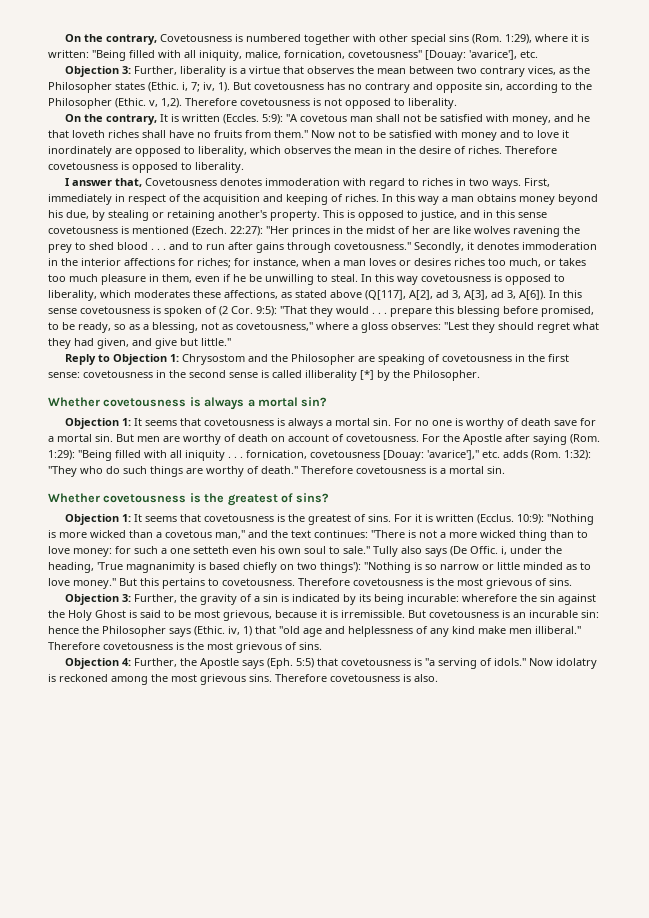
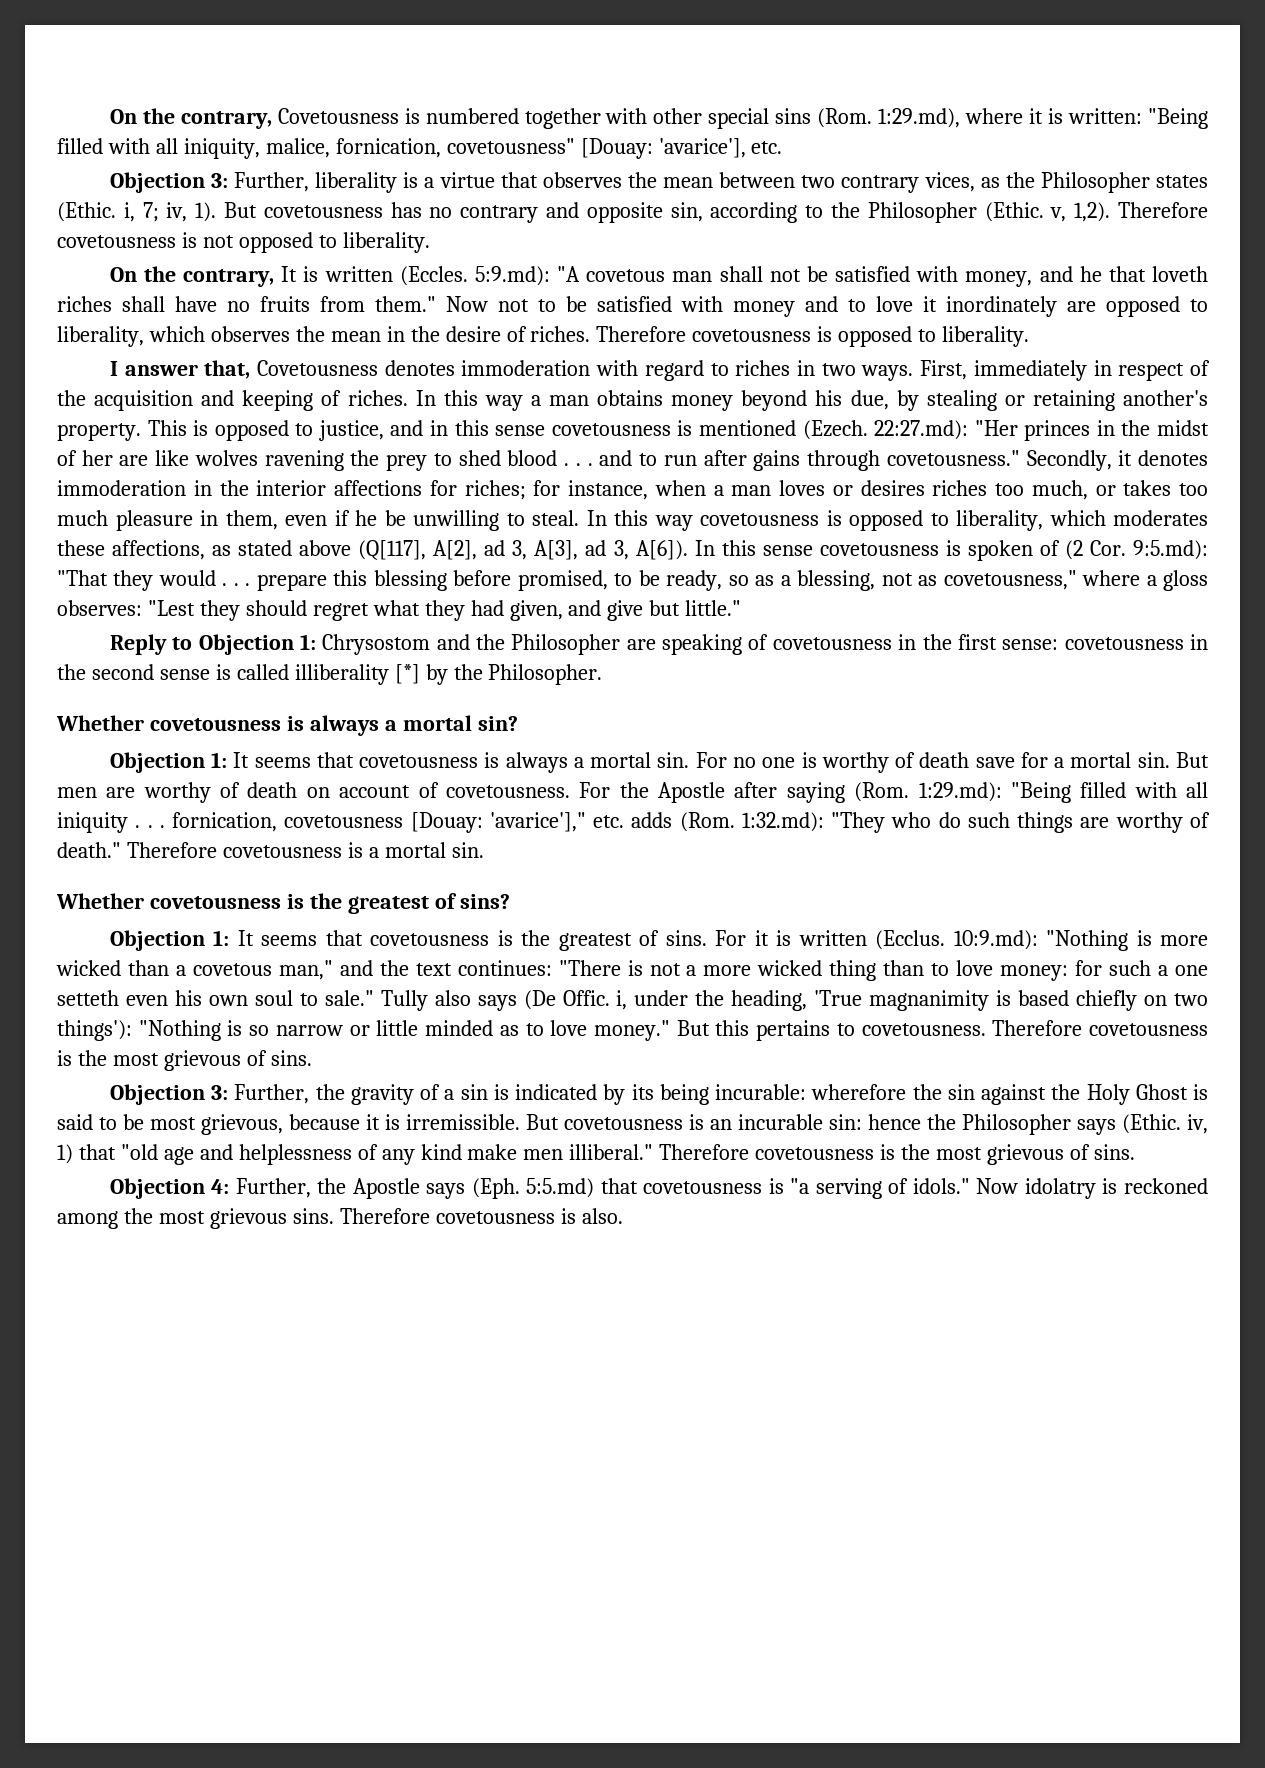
- On the contrary, Covetousness is numbered together with other special sins (Rom. 1:29), where it is written: "Being filled with all iniquity, malice, fornication, covetousness" [Douay: 'avarice'], etc.
+ On the contrary, Covetousness is numbered together with other special sins (Rom. 1:29.md), where it is written: "Being filled with all iniquity, malice, fornication, covetousness" [Douay: 'avarice'], etc.
- 5:9): "A covetous man shall not be satisfied with money, and he that loveth riches shall have no fruits from them."
+ 5:9.md): "A covetous man shall not be satisfied with money, and he that loveth riches shall have no fruits from them."
- 22:27): "Her princes in the midst of her are like wolves ravening the prey to shed blood . . . and to run after gains through covetousness."
+ 22:27.md): "Her princes in the midst of her are like wolves ravening the prey to shed blood . . . and to run after gains through covetousness."
- In this sense covetousness is spoken of (2 Cor. 9:5): "That they would . . . prepare this blessing before promised, to be ready, so as a blessing, not as covetousness," where a gloss observes: "Lest they should regret what they had given, and give but little."
+ In this sense covetousness is spoken of (2 Cor. 9:5.md): "That they would . . . prepare this blessing before promised, to be ready, so as a blessing, not as covetousness," where a gloss observes: "Lest they should regret what they had given, and give but little."
- For the Apostle after saying (Rom. 1:29): "Being filled with all iniquity . . . fornication, covetousness [Douay: 'avarice']," etc. adds (Rom. 1:32): "They who do such things are worthy of death."
+ For the Apostle after saying (Rom. 1:29.md): "Being filled with all iniquity . . . fornication, covetousness [Douay: 'avarice']," etc. adds (Rom. 1:32.md): "They who do such things are worthy of death."
- 10:9): "Nothing is more wicked than a covetous man," and the text continues: "There is not a more wicked thing than to love money: for such a one setteth even his own soul to sale."
+ 10:9.md): "Nothing is more wicked than a covetous man," and the text continues: "There is not a more wicked thing than to love money: for such a one setteth even his own soul to sale."
- Objection 4: Further, the Apostle says (Eph. 5:5) that covetousness is "a serving of idols."
+ Objection 4: Further, the Apostle says (Eph. 5:5.md) that covetousness is "a serving of idols."

